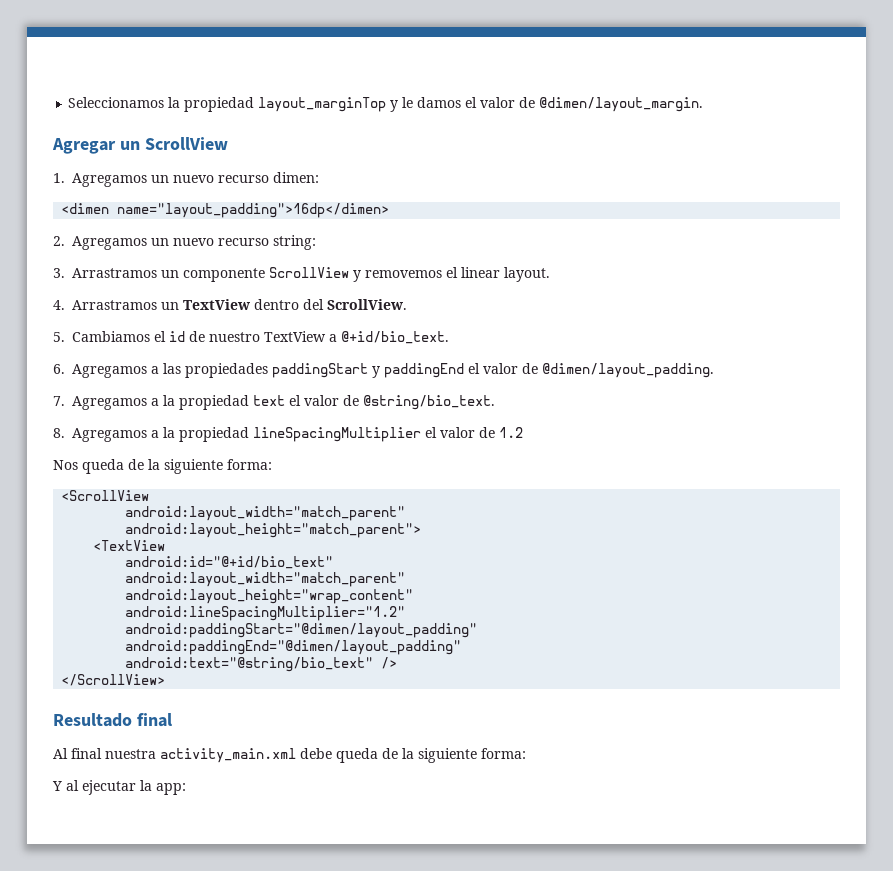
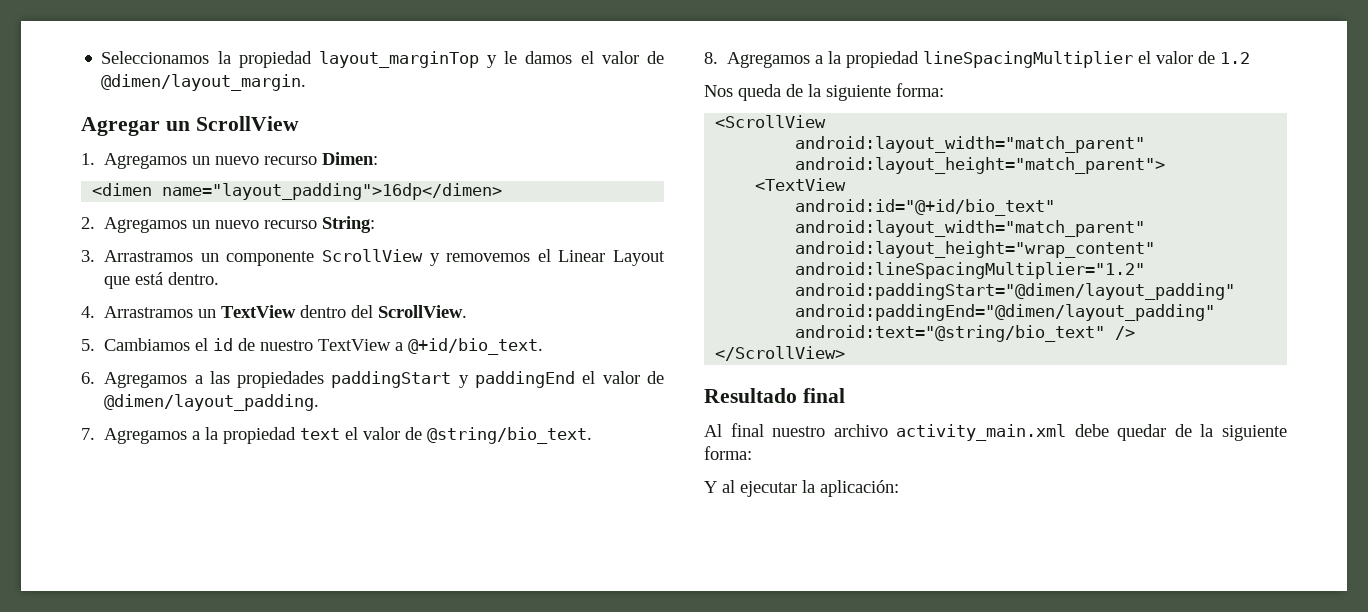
- 1. Agregamos un nuevo recurso dimen:
+ 1. Agregamos un nuevo recurso Dimen:
- 2. Agregamos un nuevo recurso string:
+ 2. Agregamos un nuevo recurso String:
- 3. Arrastramos un componente ScrollView y removemos el linear layout.
+ 3. Arrastramos un componente ScrollView y removemos el Linear Layout que está dentro.
- Al final nuestra activity_main.xml debe queda de la siguiente forma:
+ Al final nuestro archivo activity_main.xml debe quedar de la siguiente forma:
- Y al ejecutar la app:
+ Y al ejecutar la aplicación:

